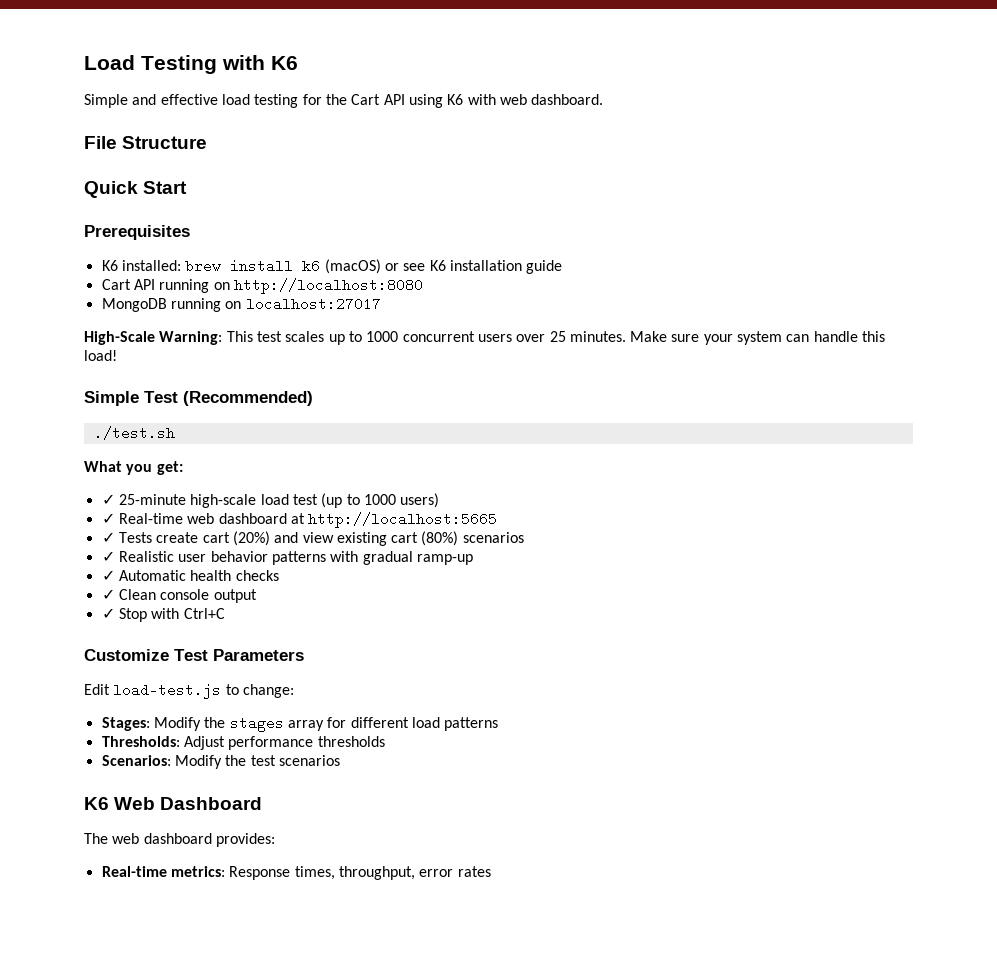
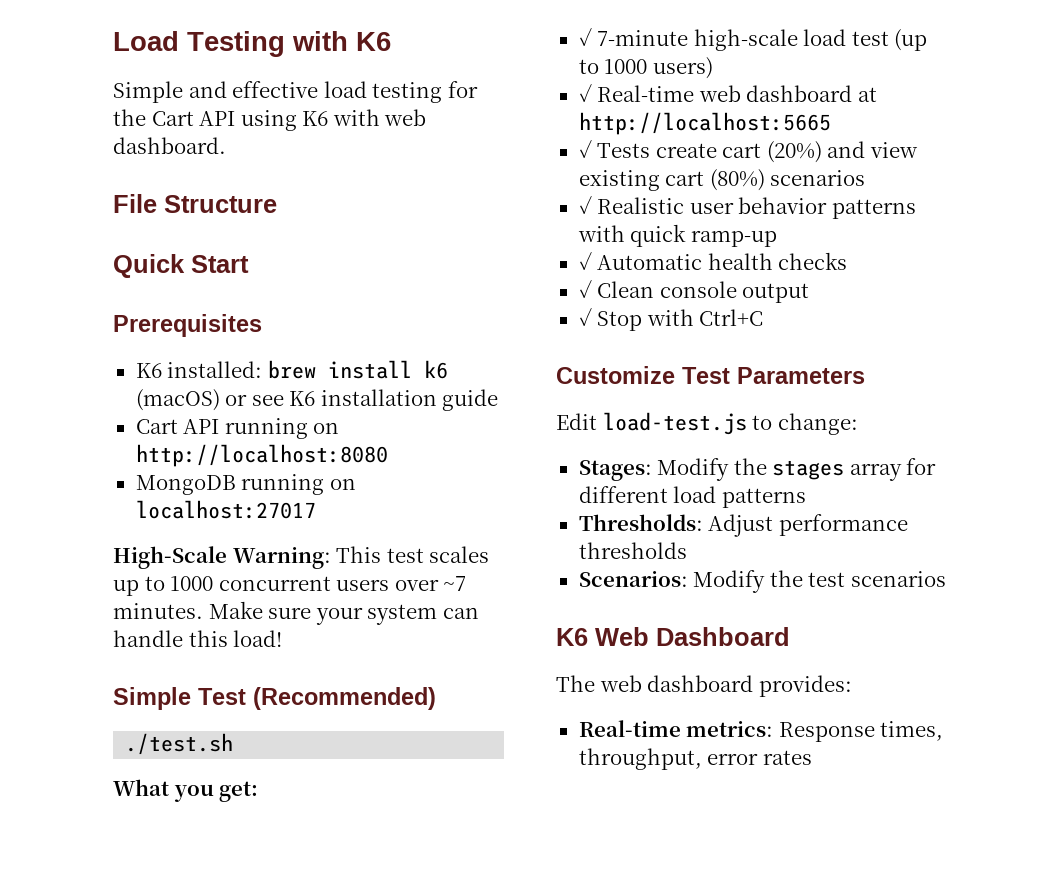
- High-Scale Warning: This test scales up to 1000 concurrent users over 25 minutes.
+ High-Scale Warning: This test scales up to 1000 concurrent users over ~7 minutes.
- ✓ 25-minute high-scale load test (up to 1000 users)
+ ✓ 7-minute high-scale load test (up to 1000 users)
- ✓ Realistic user behavior patterns with gradual ramp-up
+ ✓ Realistic user behavior patterns with quick ramp-up

